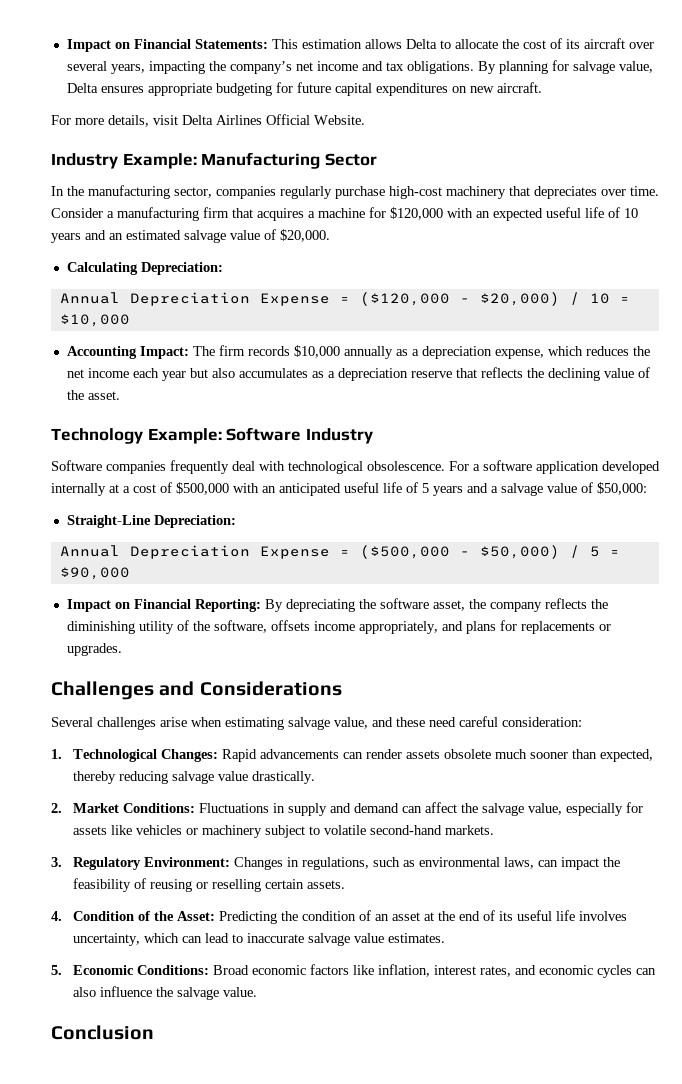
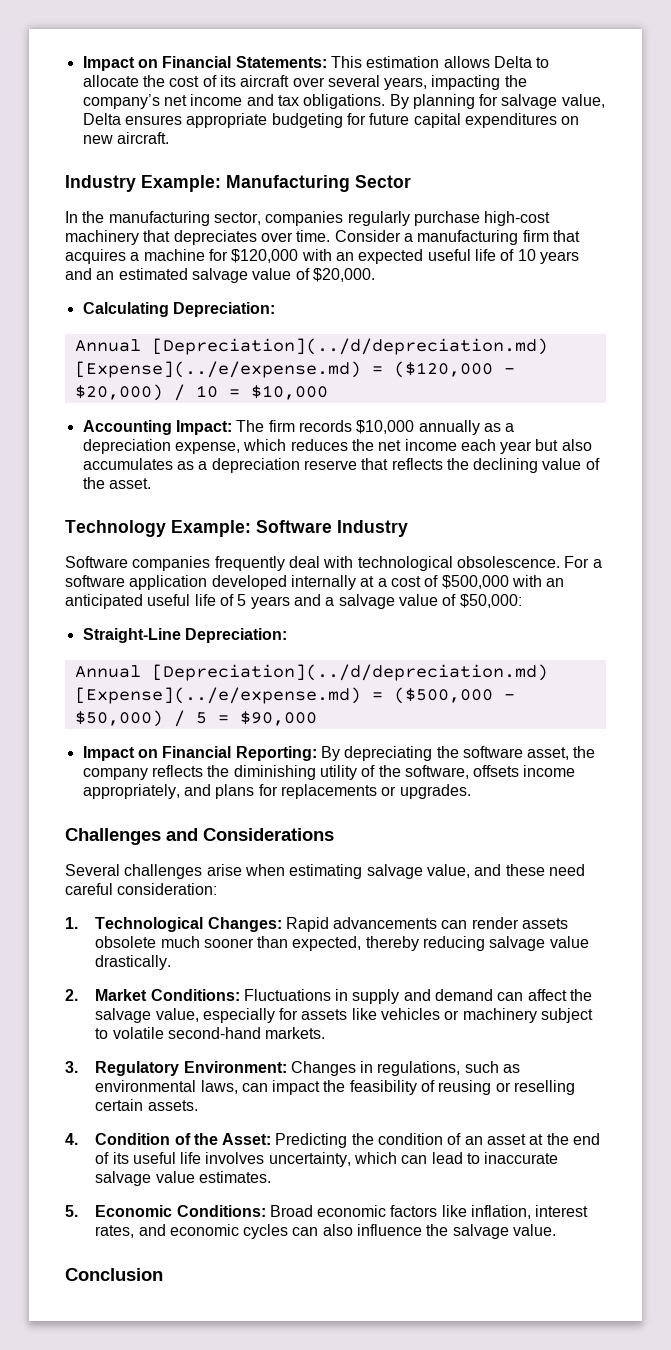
- For more details, visit Delta Airlines Official Website.
- Annual Depreciation Expense = ($120,000 - $20,000) / 10 = $10,000
+ Annual [Depreciation](../d/depreciation.md) [Expense](../e/expense.md) = ($120,000 - $20,000) / 10 = $10,000
- Annual Depreciation Expense = ($500,000 - $50,000) / 5 = $90,000
+ Annual [Depreciation](../d/depreciation.md) [Expense](../e/expense.md) = ($500,000 - $50,000) / 5 = $90,000

